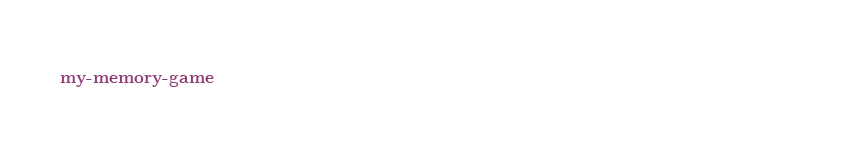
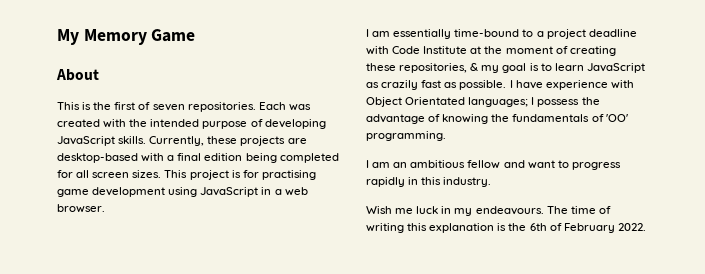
- my-memory-game
+ My Memory Game
+ About
+ This is the first of seven repositories. Each was created with the intended purpose of developing JavaScript skills. Currently, these projects are desktop-based with a final edition being completed for all screen sizes. This project is for practising game development using JavaScript in a web browser.
+ I am essentially time-bound to a project deadline with Code Institute at the moment of creating these repositories, & my goal is to learn JavaScript as crazily fast as possible. I have experience with Object Orientated languages; I possess the advantage of knowing the fundamentals of 'OO' programming.
+ I am an ambitious fellow and want to progress rapidly in this industry.
+ Wish me luck in my endeavours. The time of writing this explanation is the 6th of February 2022.

